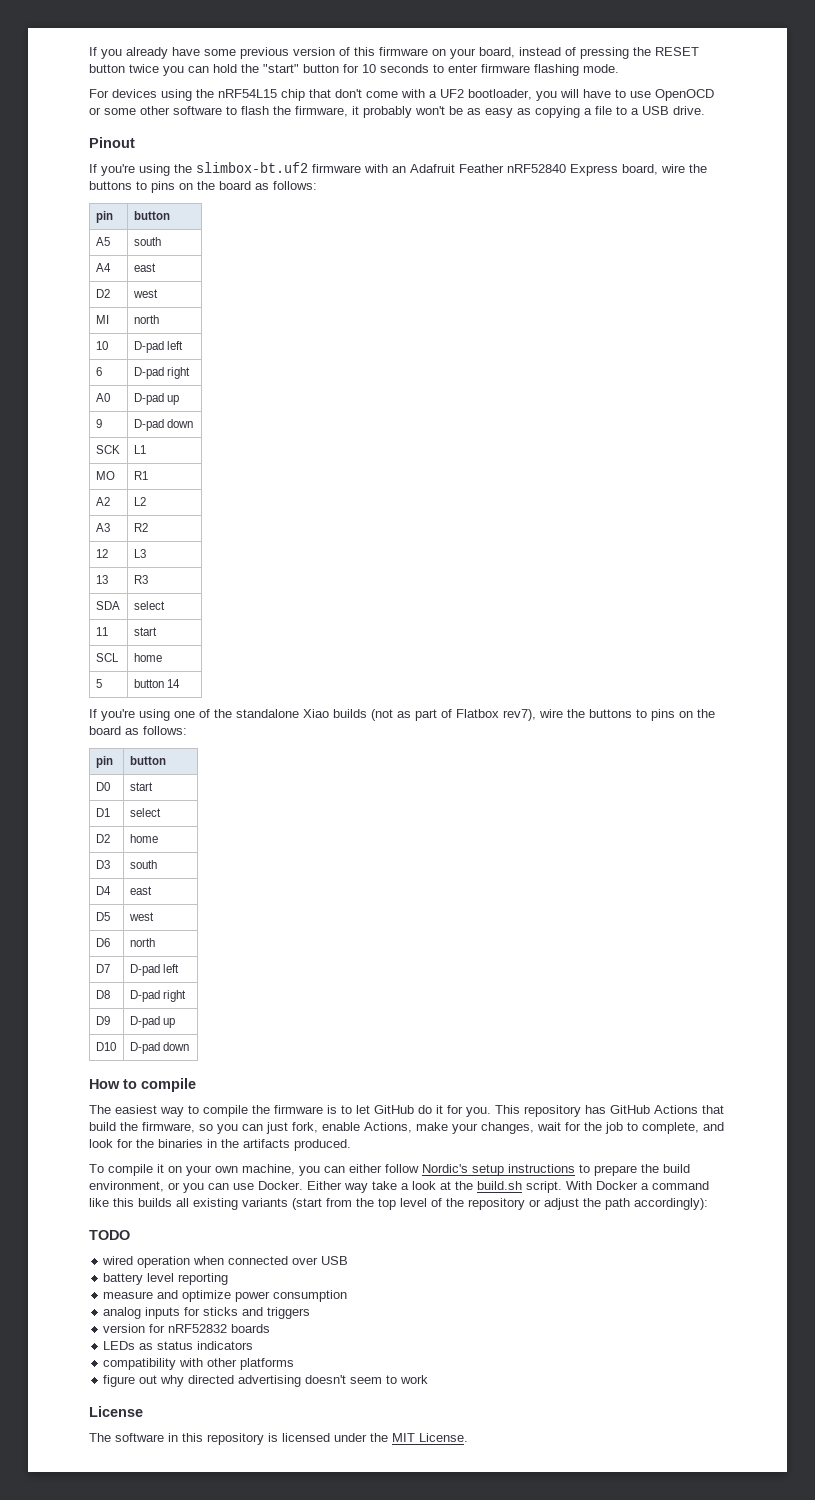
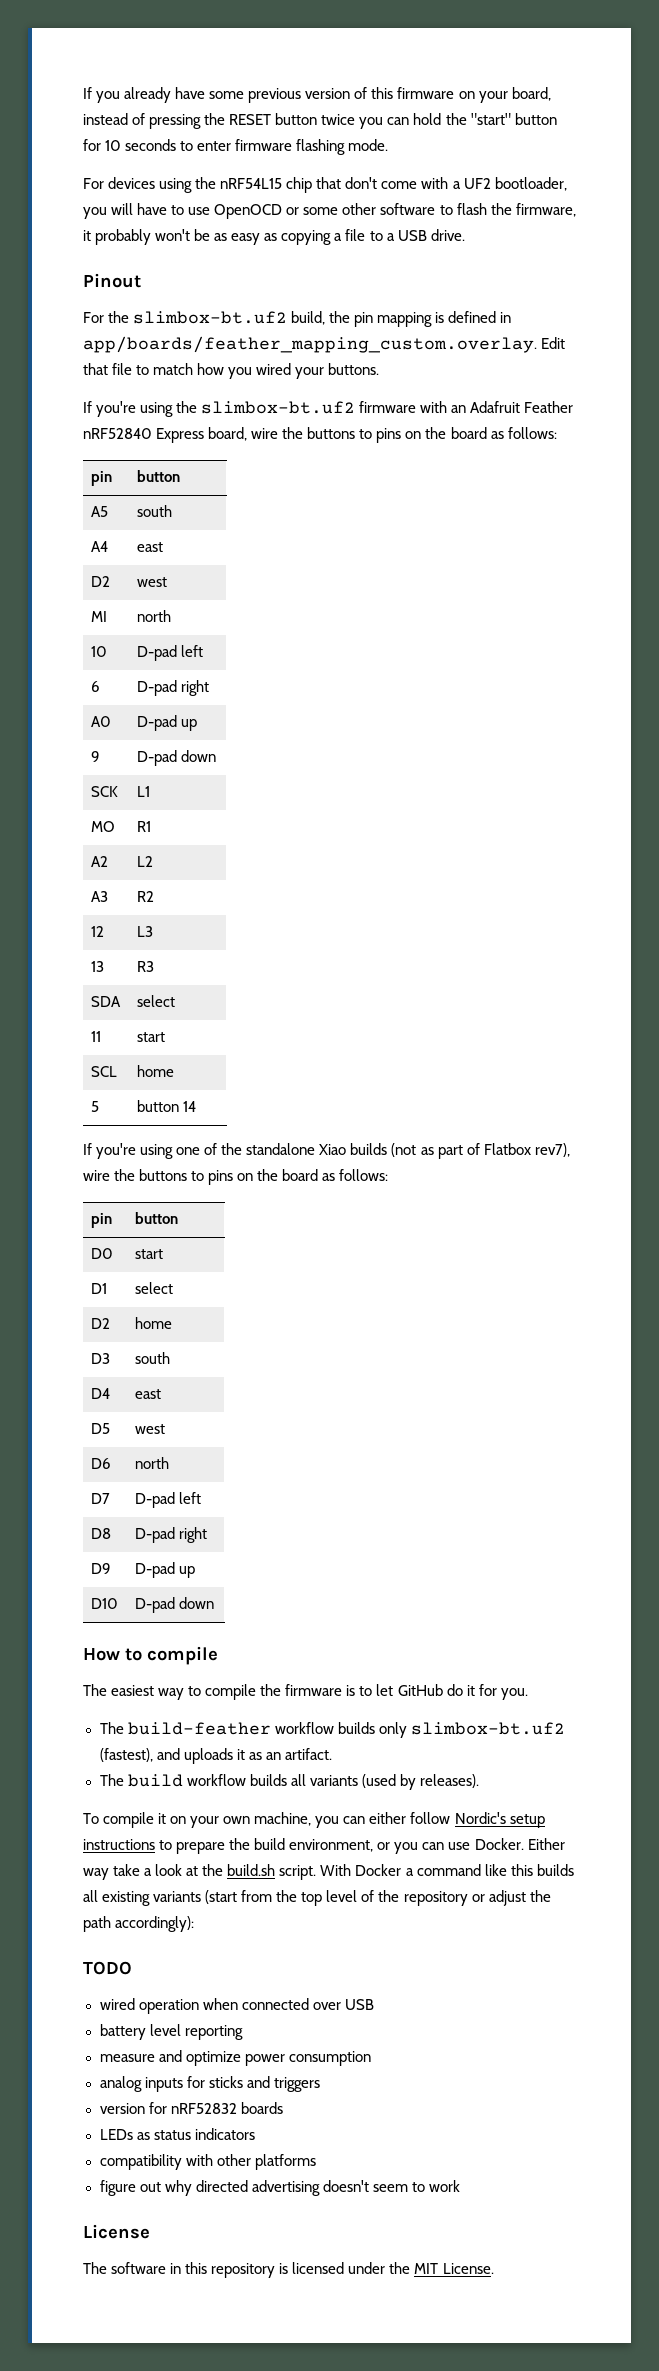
+ For the slimbox-bt.uf2 build, the pin mapping is defined in app/boards/feather_mapping_custom.overlay. Edit that file to match how you wired your buttons.
- The easiest way to compile the firmware is to let GitHub do it for you. This repository has GitHub Actions that build the firmware, so you can just fork, enable Actions, make your changes, wait for the job to complete, and look for the binaries in the artifacts produced.
+ The easiest way to compile the firmware is to let GitHub do it for you.
+ The build-feather workflow builds only slimbox-bt.uf2 (fastest), and uploads it as an artifact.
+ The build workflow builds all variants (used by releases).

